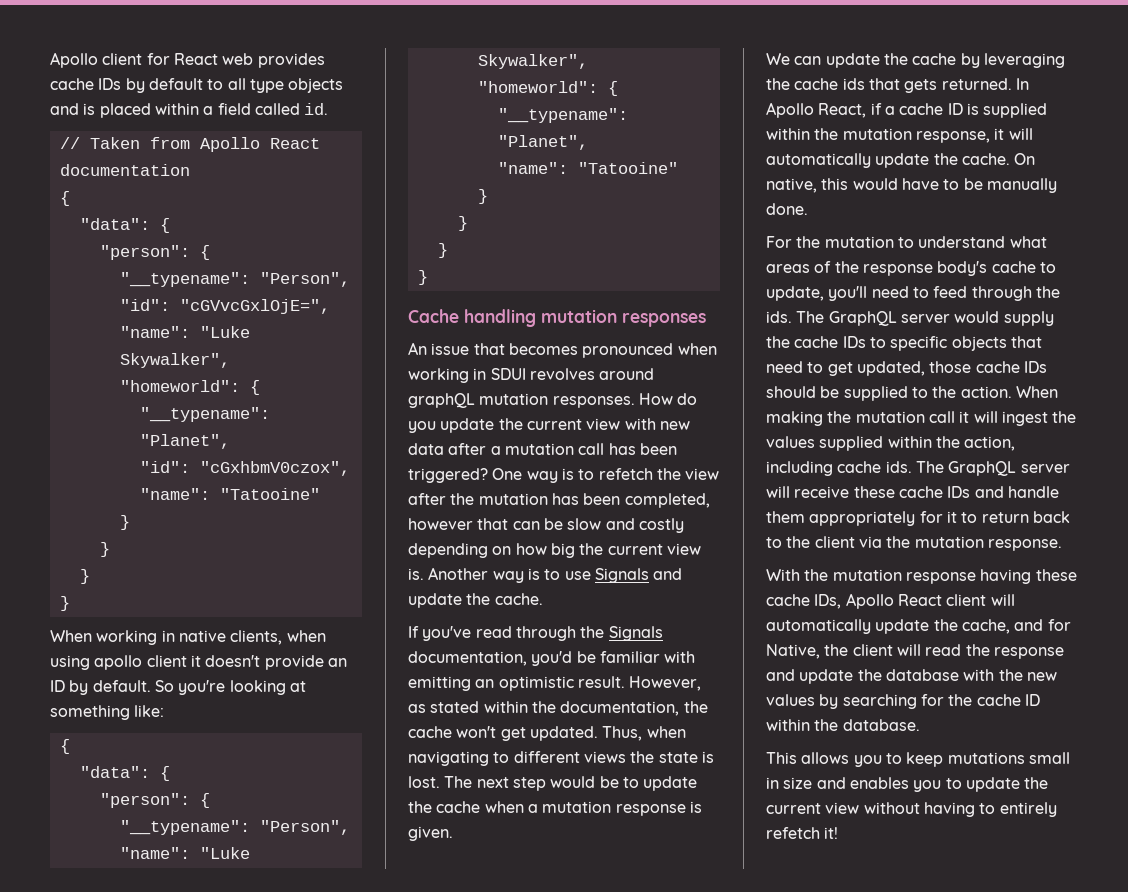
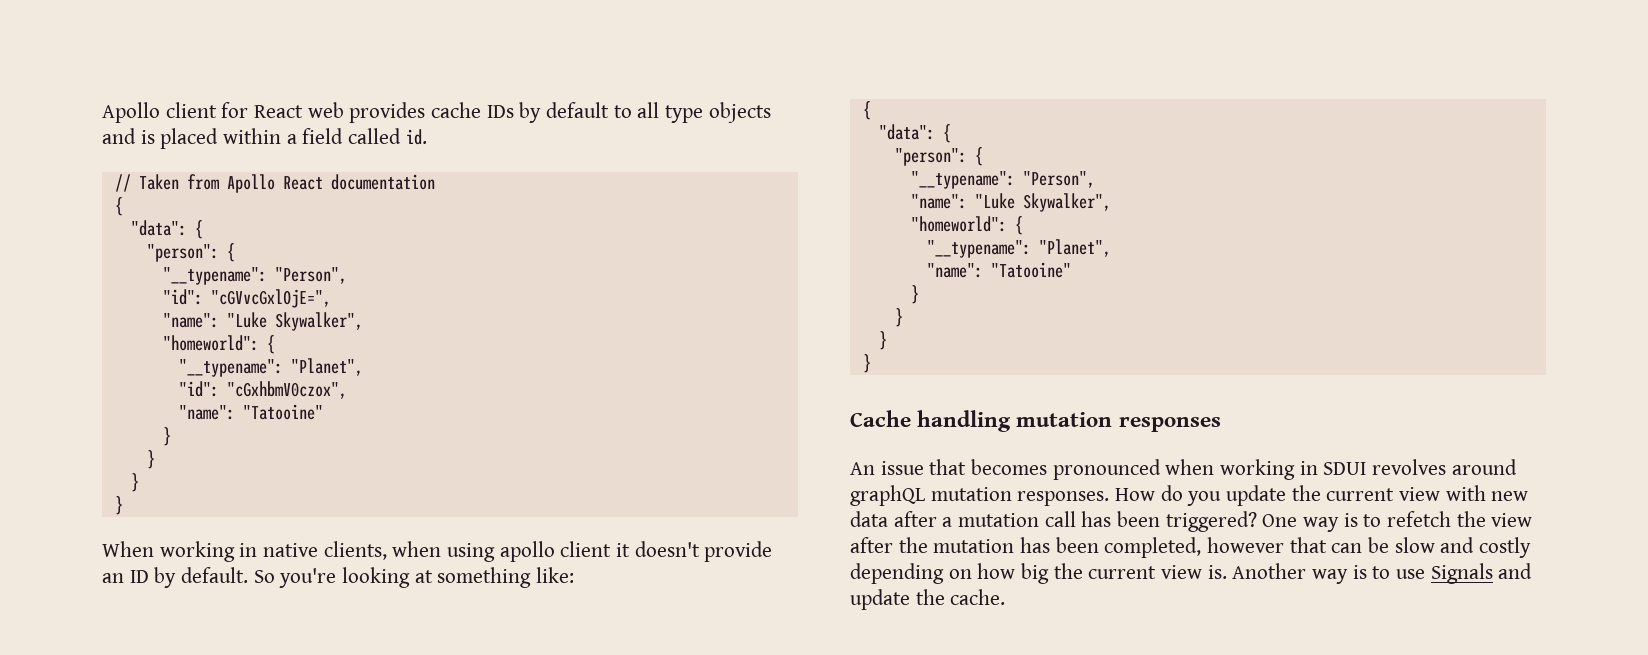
- If you've read through the Signals documentation, you'd be familiar with emitting an optimistic result. However, as stated within the documentation, the cache won't get updated. Thus, when navigating to different views the state is lost. The next step would be to update the cache when a mutation response is given.
- We can update the cache by leveraging the cache ids that gets returned. In Apollo React, if a cache ID is supplied within the mutation response, it will automatically update the cache. On native, this would have to be manually done.
- For the mutation to understand what areas of the response body's cache to update, you'll need to feed through the ids. The GraphQL server would supply the cache IDs to specific objects that need to get updated, those cache IDs should be supplied to the action. When making the mutation call it will ingest the values supplied within the action, including cache ids. The GraphQL server will receive these cache IDs and handle them appropriately for it to return back to the client via the mutation response.
- With the mutation response having these cache IDs, Apollo React client will automatically update the cache, and for Native, the client will read the response and update the database with the new values by searching for the cache ID within the database.
- This allows you to keep mutations small in size and enables you to update the current view without having to entirely refetch it!

